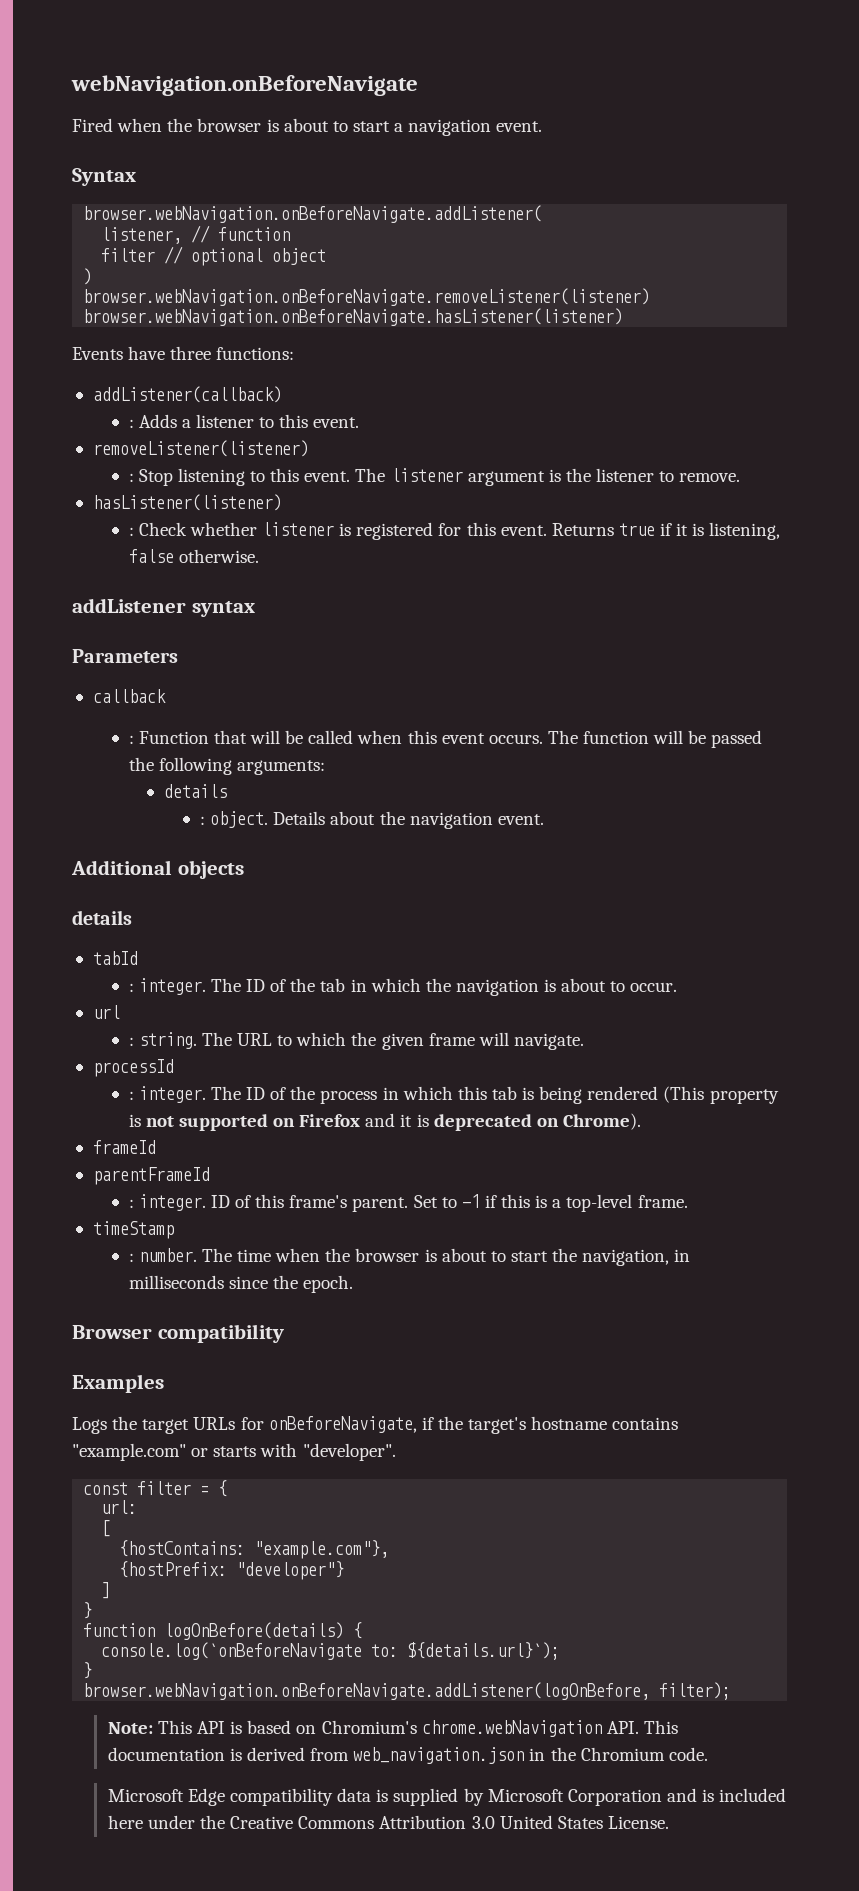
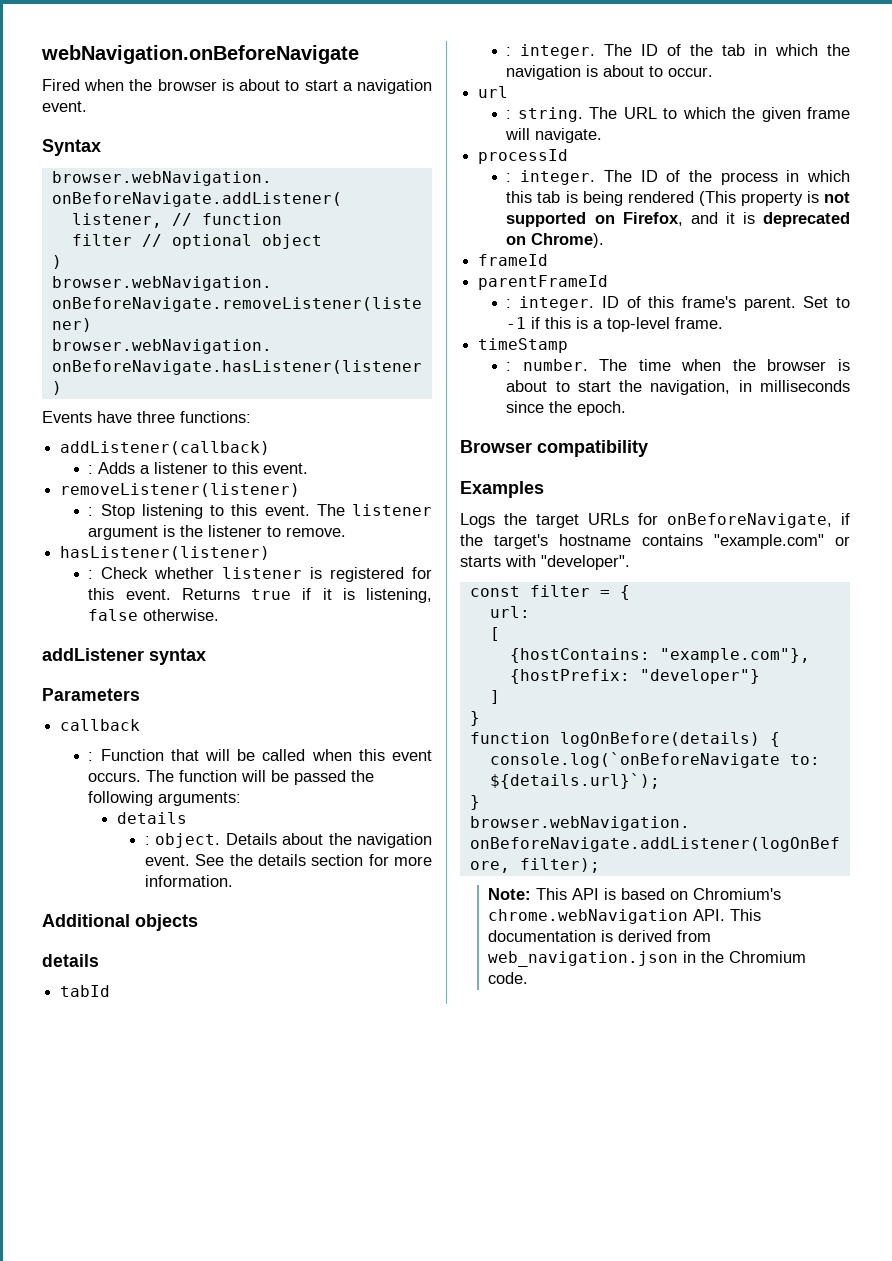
+ See the details section for more information.
- The ID of the process in which this tab is being rendered (This property is not supported on Firefox and it is deprecated on Chrome).
+ The ID of the process in which this tab is being rendered (This property is not supported on Firefox, and it is deprecated on Chrome).
- Microsoft Edge compatibility data is supplied by Microsoft Corporation and is included here under the Creative Commons Attribution 3.0 United States License.

